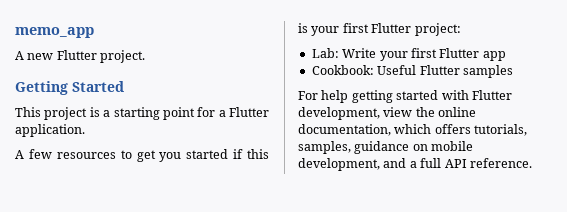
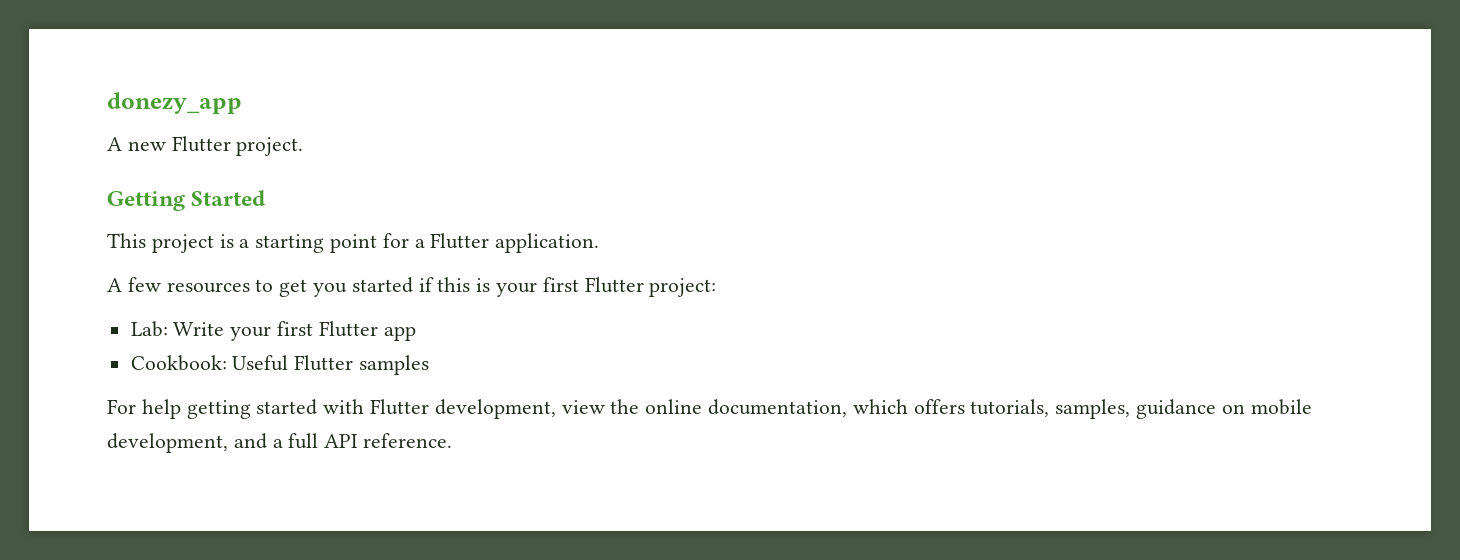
- memo_app
+ donezy_app

